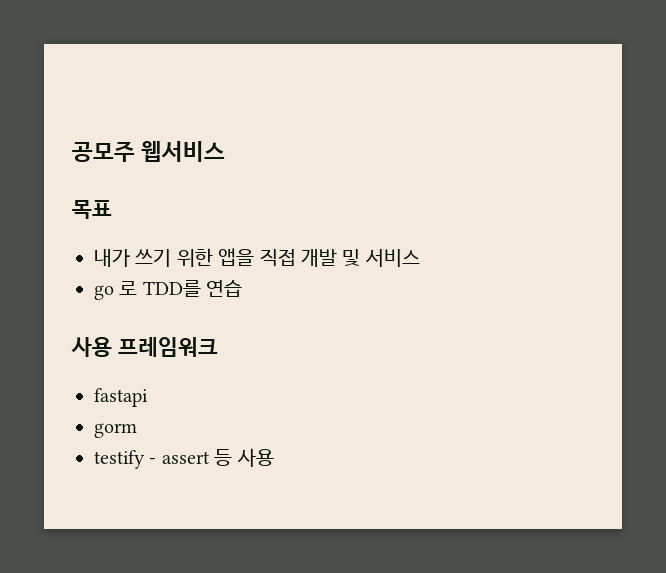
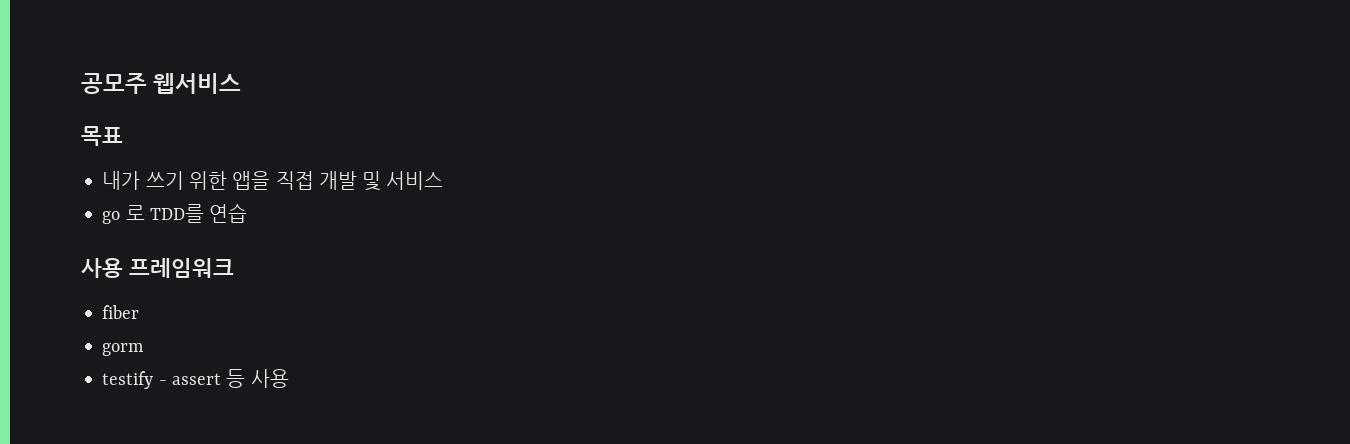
- fastapi
+ fiber

